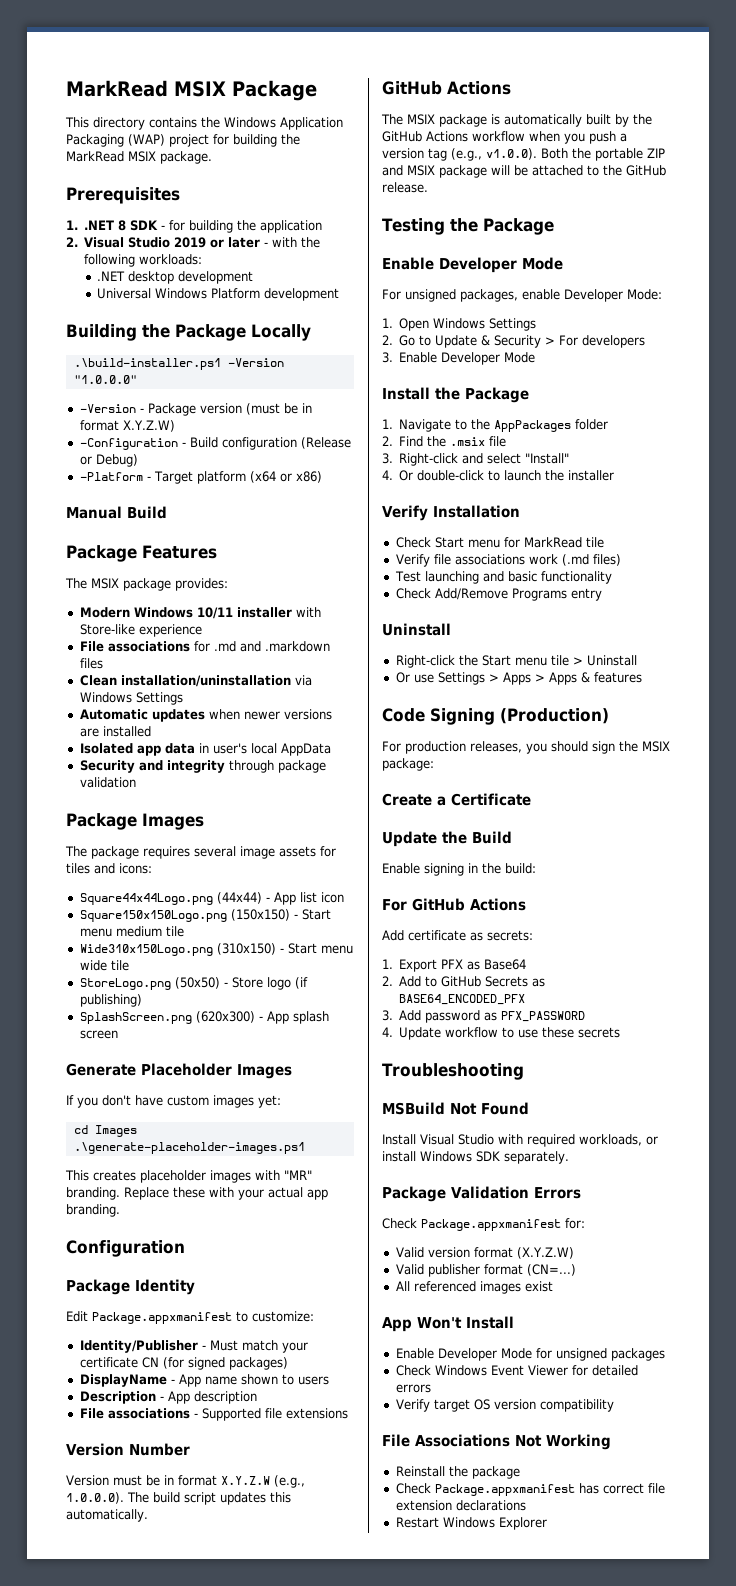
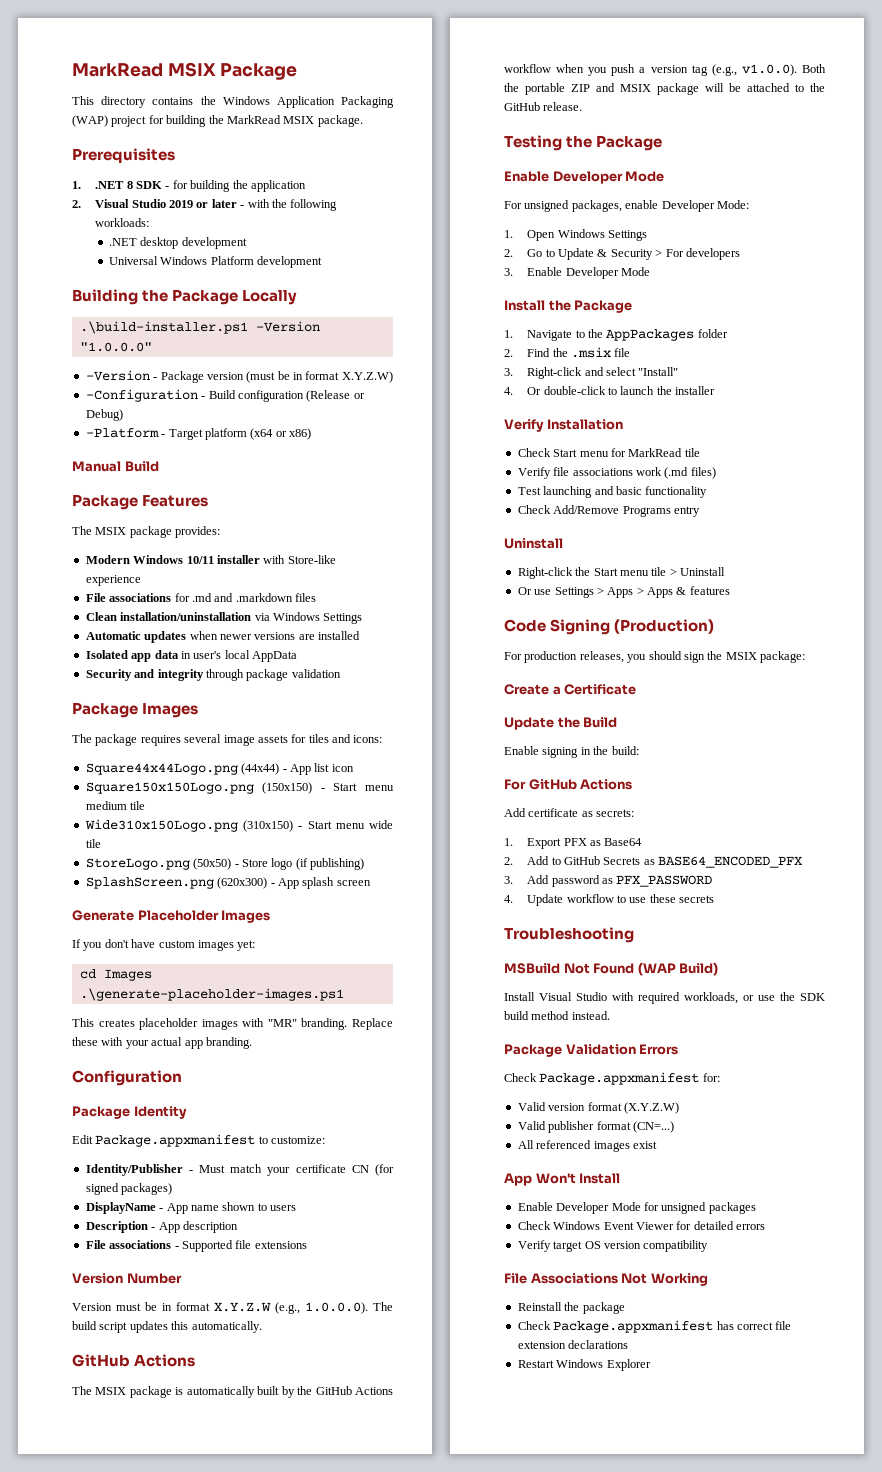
- MSBuild Not Found
+ MSBuild Not Found (WAP Build)
- Install Visual Studio with required workloads, or install Windows SDK separately.
+ Install Visual Studio with required workloads, or use the SDK build method instead.

